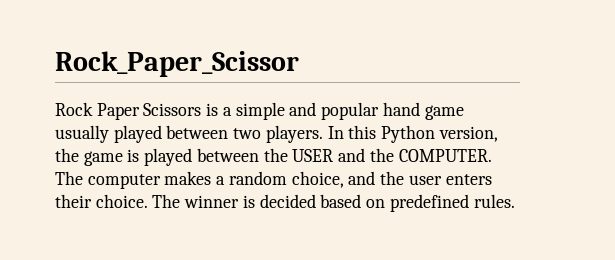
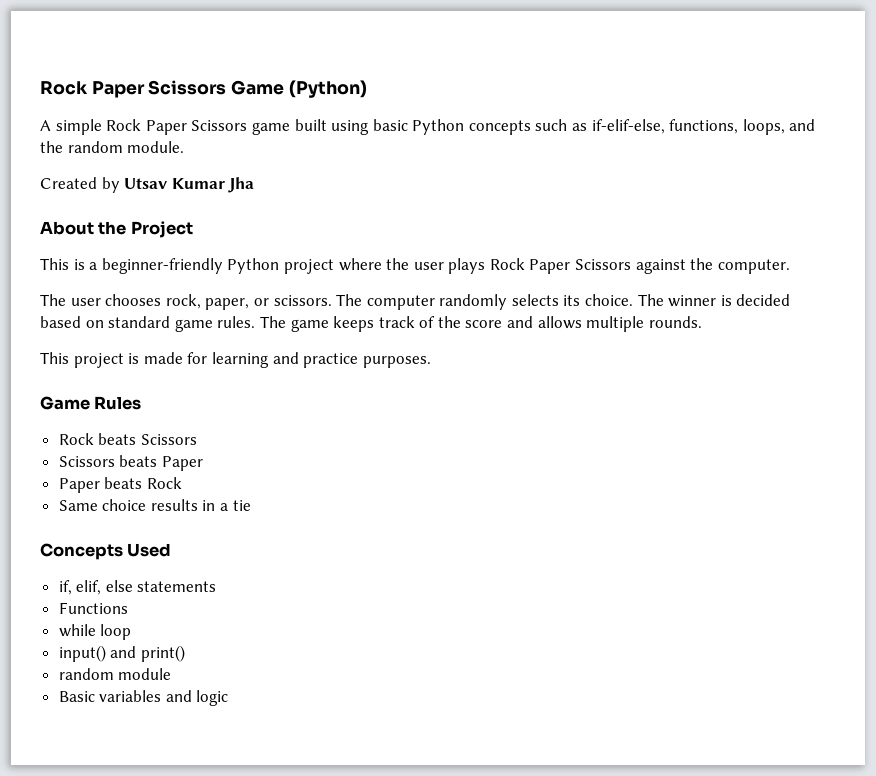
- Rock_Paper_Scissor
- Rock Paper Scissors is a simple and popular hand game usually played between two players. In this Python version, the game is played between the USER and the COMPUTER. The computer makes a random choice, and the user enters their choice.
+ Rock Paper Scissors Game (Python)
+ A simple Rock Paper Scissors game built using basic Python concepts such as if-elif-else, functions, loops, and the random module.
+ Created by Utsav Kumar Jha
+ About the Project
+ This is a beginner-friendly Python project where the user plays Rock Paper Scissors against the computer.
+ The user chooses rock, paper, or scissors. The computer randomly selects its choice.
- The winner is decided based on predefined rules.
+ The winner is decided based on standard game rules. The game keeps track of the score and allows multiple rounds.
+ This project is made for learning and practice purposes.
+ Game Rules
+ Rock beats Scissors
+ Scissors beats Paper
+ Paper beats Rock
+ Same choice results in a tie
+ Concepts Used
+ if, elif, else statements
+ Functions
+ while loop
+ input() and print()
+ random module
+ Basic variables and logic

